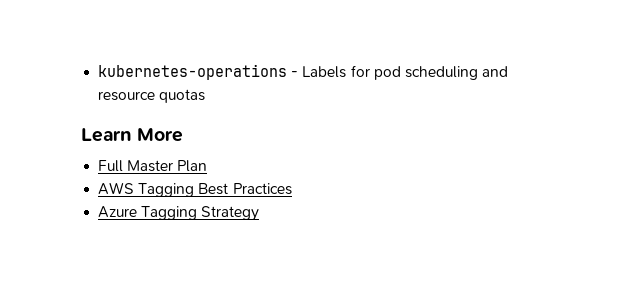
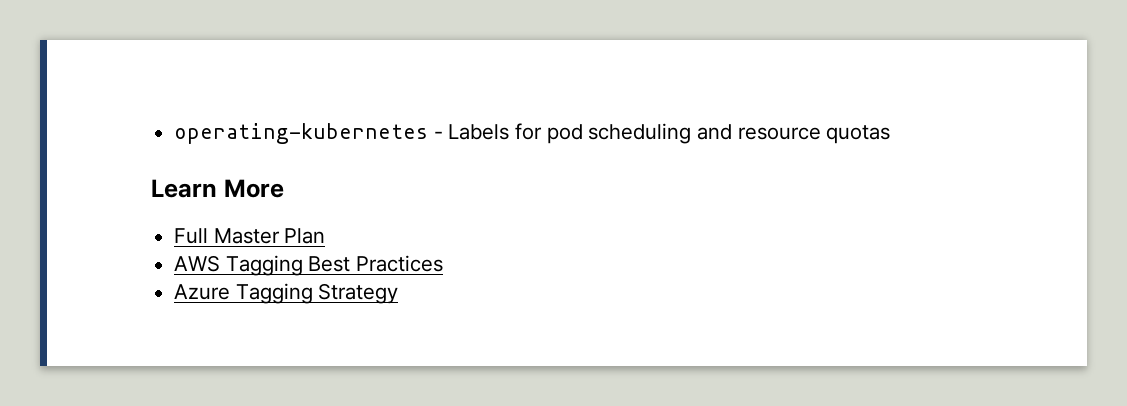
- kubernetes-operations - Labels for pod scheduling and resource quotas
+ operating-kubernetes - Labels for pod scheduling and resource quotas

